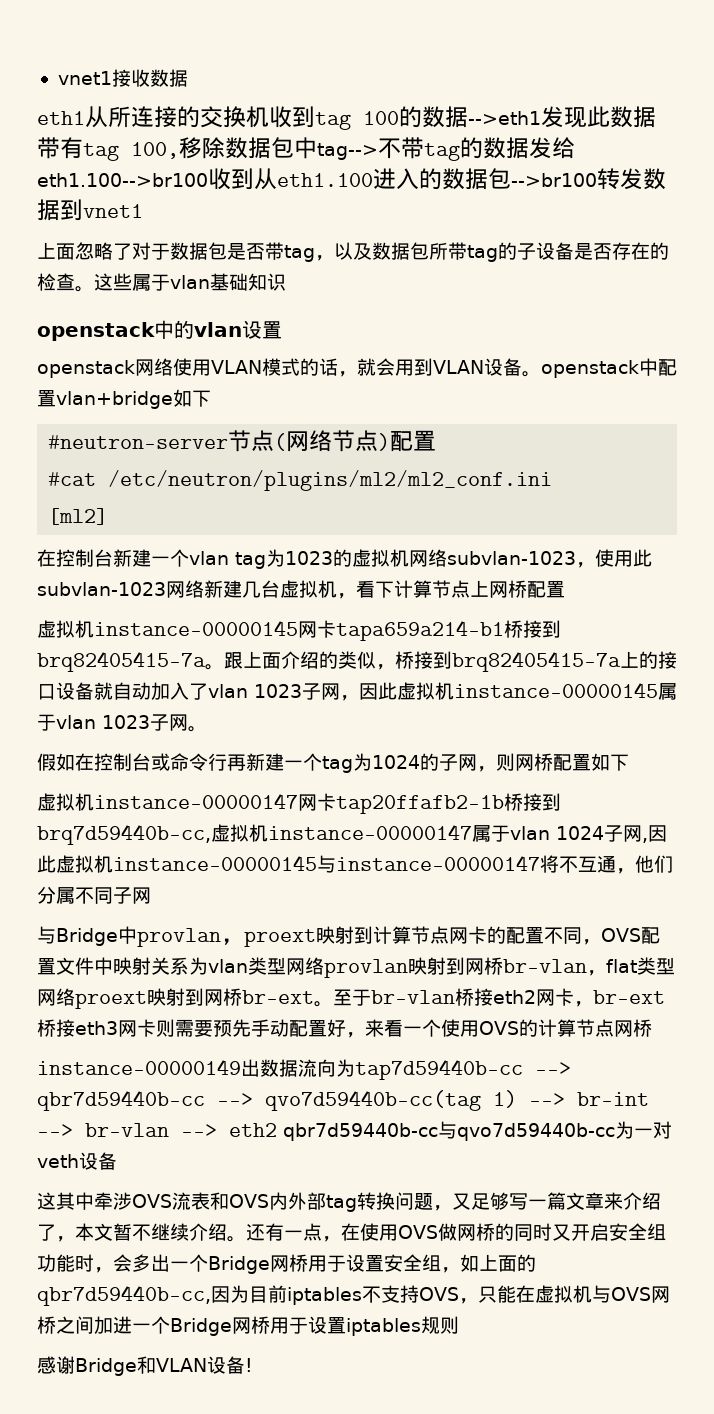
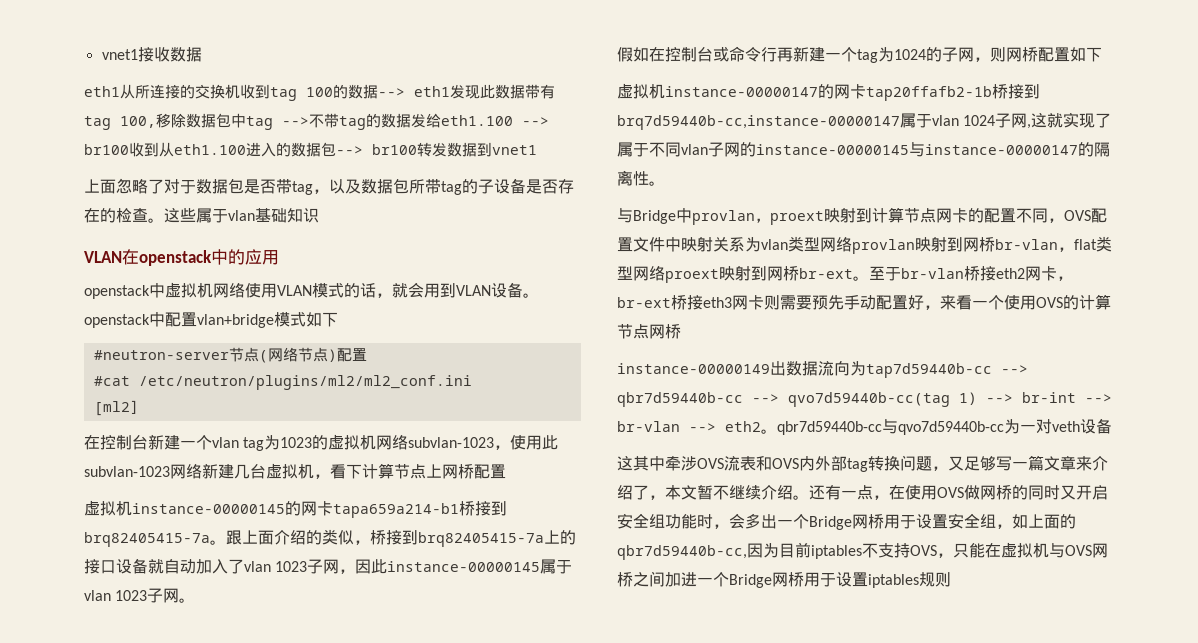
- eth1从所连接的交换机收到tag 100的数据-->eth1发现此数据带有tag 100,移除数据包中tag-->不带tag的数据发给eth1.100-->br100收到从eth1.100进入的数据包-->br100转发数据到vnet1
+ eth1从所连接的交换机收到tag 100的数据--> eth1发现此数据带有tag 100,移除数据包中tag -->不带tag的数据发给eth1.100 --> br100收到从eth1.100进入的数据包--> br100转发数据到vnet1
- openstack中的vlan设置
- openstack网络使用VLAN模式的话，就会用到VLAN设备。openstack中配置vlan+bridge如下
+ VLAN在openstack中的应用
+ openstack中虚拟机网络使用VLAN模式的话，就会用到VLAN设备。openstack中配置vlan+bridge模式如下
- 虚拟机instance-00000145网卡tapa659a214-b1桥接到brq82405415-7a。
+ 虚拟机instance-00000145的网卡tapa659a214-b1桥接到brq82405415-7a。
- 跟上面介绍的类似，桥接到brq82405415-7a上的接口设备就自动加入了vlan 1023子网，因此虚拟机instance-00000145属于vlan 1023子网。
+ 跟上面介绍的类似，桥接到brq82405415-7a上的接口设备就自动加入了vlan 1023子网，因此instance-00000145属于vlan 1023子网。
- 虚拟机instance-00000147网卡tap20ffafb2-1b桥接到brq7d59440b-cc,虚拟机instance-00000147属于vlan 1024子网,因此虚拟机instance-00000145与instance-00000147将不互通，他们分属不同子网
+ 虚拟机instance-00000147的网卡tap20ffafb2-1b桥接到brq7d59440b-cc,instance-00000147属于vlan 1024子网,这就实现了属于不同vlan子网的instance-00000145与instance-00000147的隔离性。
- instance-00000149出数据流向为tap7d59440b-cc --> qbr7d59440b-cc --> qvo7d59440b-cc(tag 1) --> br-int --> br-vlan --> eth2 qbr7d59440b-cc与qvo7d59440b-cc为一对veth设备
+ instance-00000149出数据流向为tap7d59440b-cc --> qbr7d59440b-cc --> qvo7d59440b-cc(tag 1) --> br-int --> br-vlan --> eth2。qbr7d59440b-cc与qvo7d59440b-cc为一对veth设备
- 感谢Bridge和VLAN设备!

